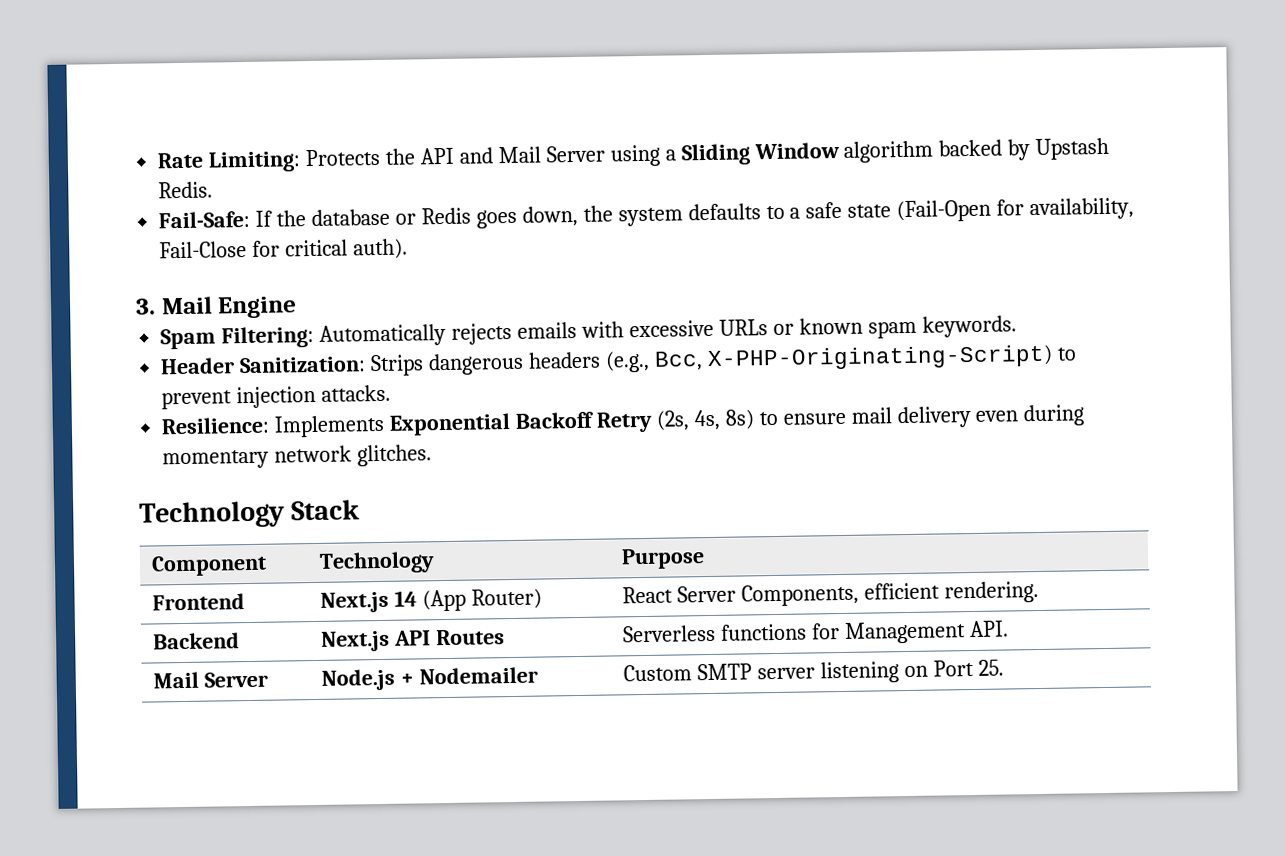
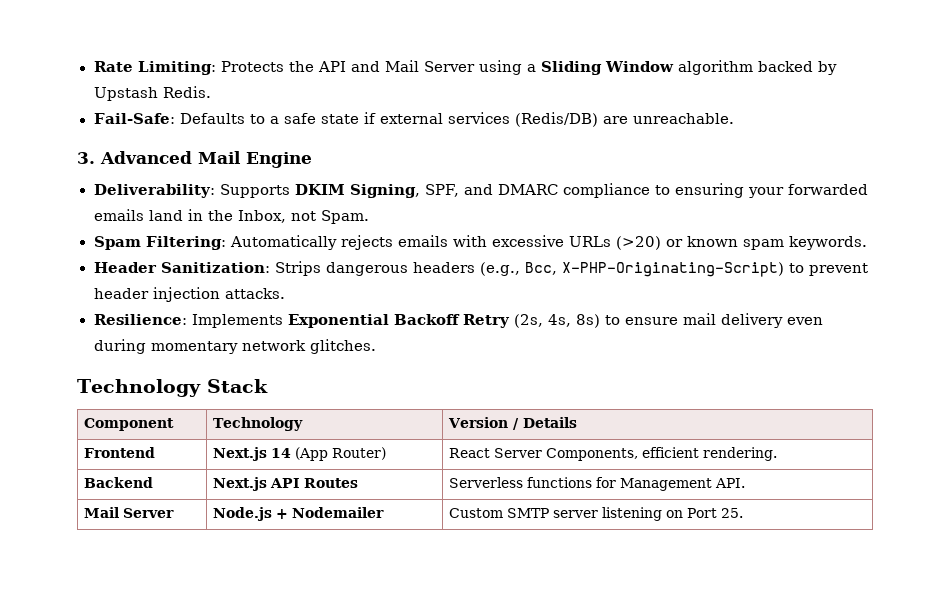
- Fail-Safe: If the database or Redis goes down, the system defaults to a safe state (Fail-Open for availability, Fail-Close for critical auth).
+ Fail-Safe: Defaults to a safe state if external services (Redis/DB) are unreachable.
- 3. Mail Engine
+ 3. Advanced Mail Engine
+ Deliverability: Supports DKIM Signing, SPF, and DMARC compliance to ensuring your forwarded emails land in the Inbox, not Spam.
- Spam Filtering: Automatically rejects emails with excessive URLs or known spam keywords.
+ Spam Filtering: Automatically rejects emails with excessive URLs (>20) or known spam keywords.
- Header Sanitization: Strips dangerous headers (e.g., Bcc, X-PHP-Originating-Script) to prevent injection attacks.
+ Header Sanitization: Strips dangerous headers (e.g., Bcc, X-PHP-Originating-Script) to prevent header injection attacks.
- Component | Technology | Purpose
+ Component | Technology | Version / Details

